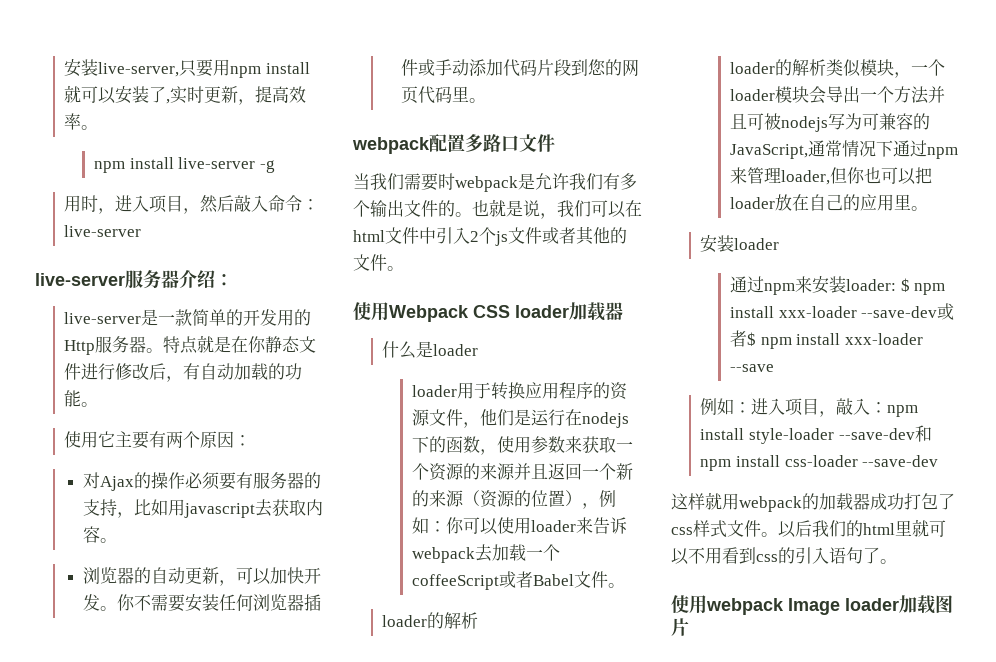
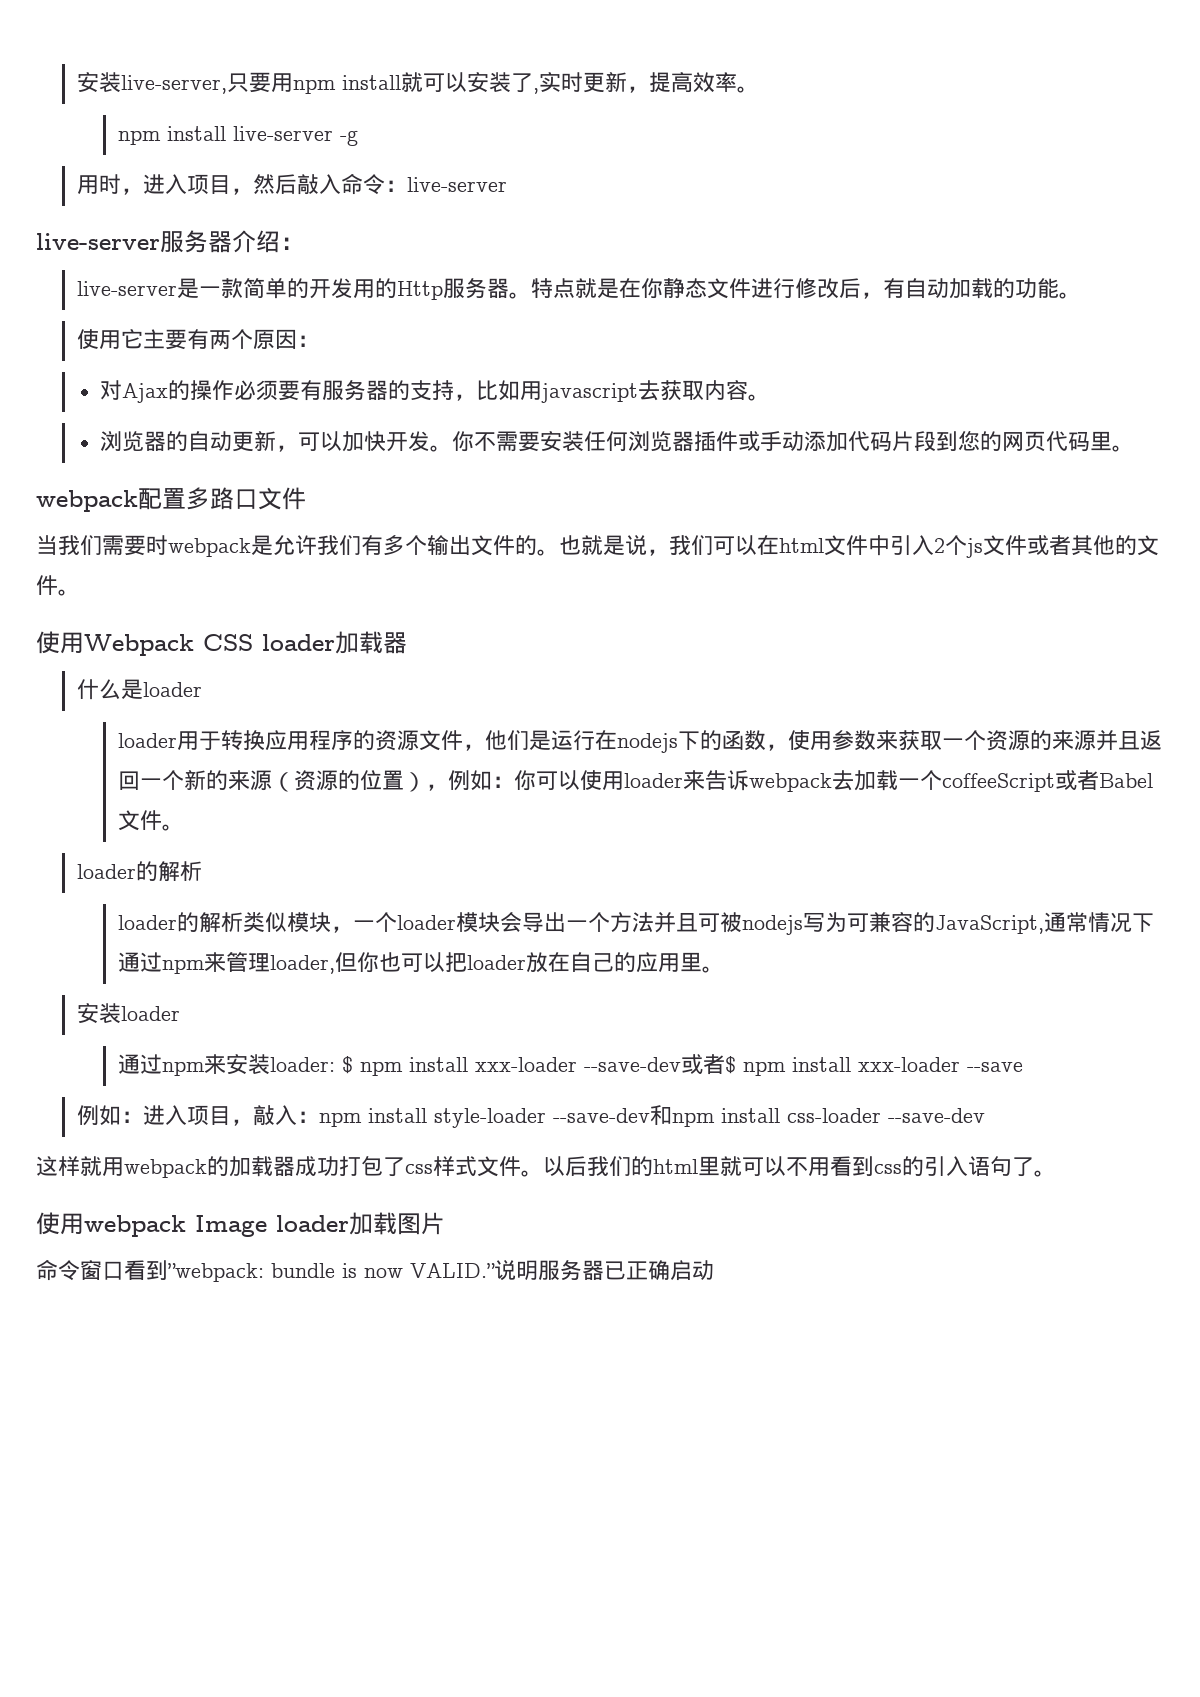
+ 命令窗口看到”webpack: bundle is now VALID.”说明服务器已正确启动

